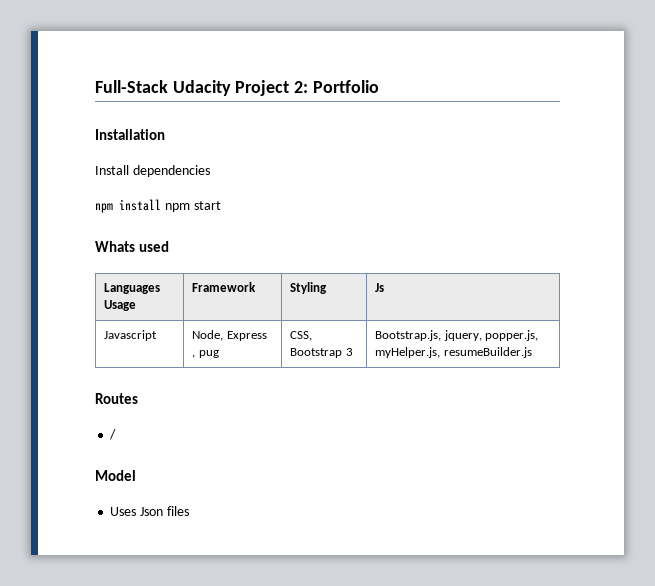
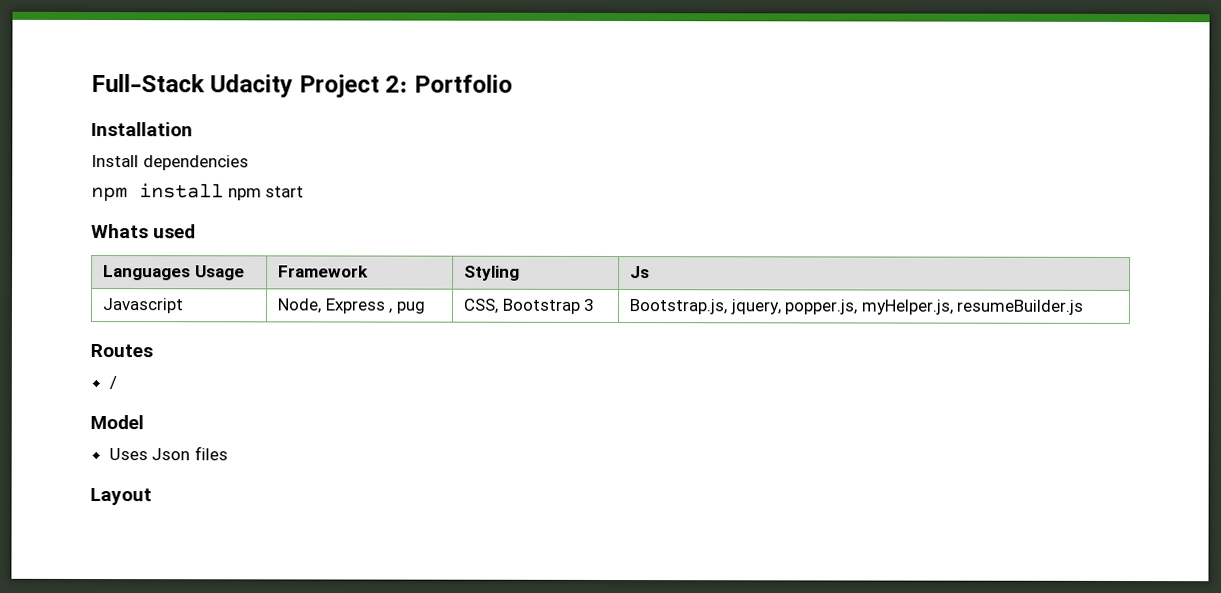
+ Layout

